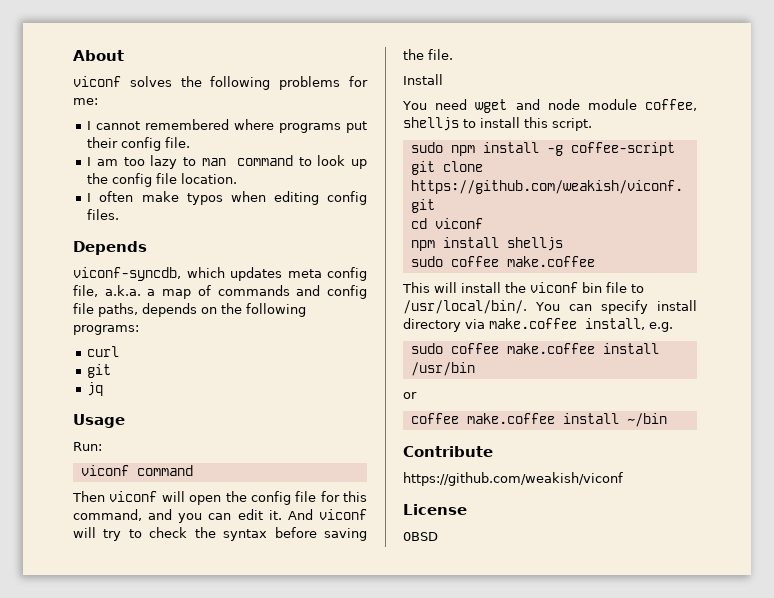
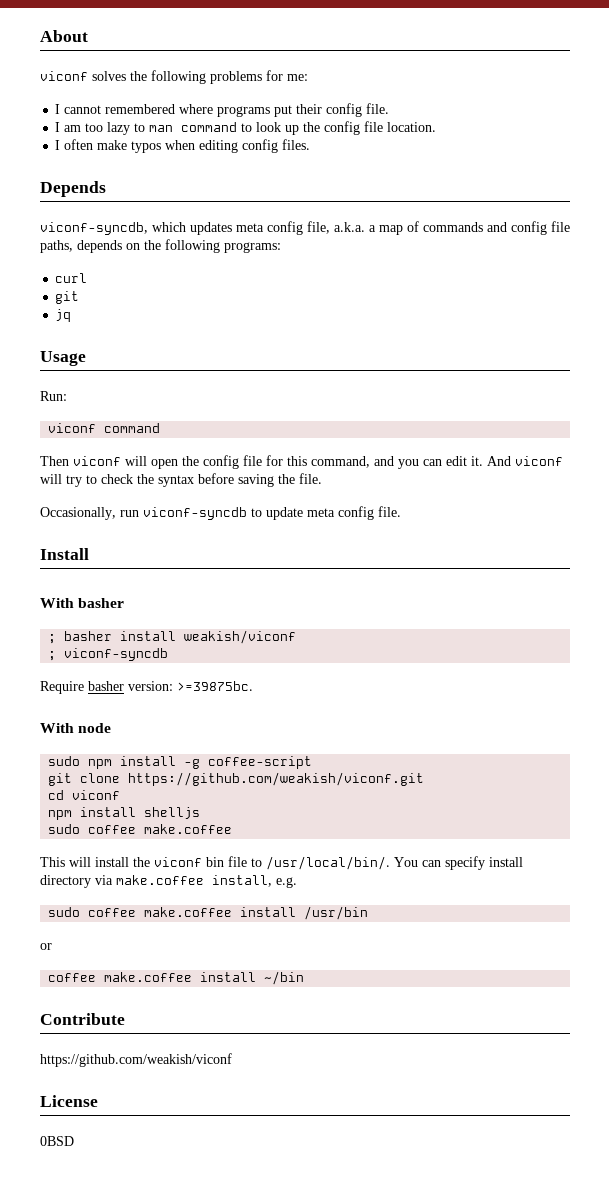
+ Occasionally, run viconf-syncdb to update meta config file.
  Install
- You need wget and node module coffee, shelljs to install this script.
+ With basher
+ ; basher install weakish/viconf
+ ; viconf-syncdb
+ Require basher version: >=39875bc.
+ With node

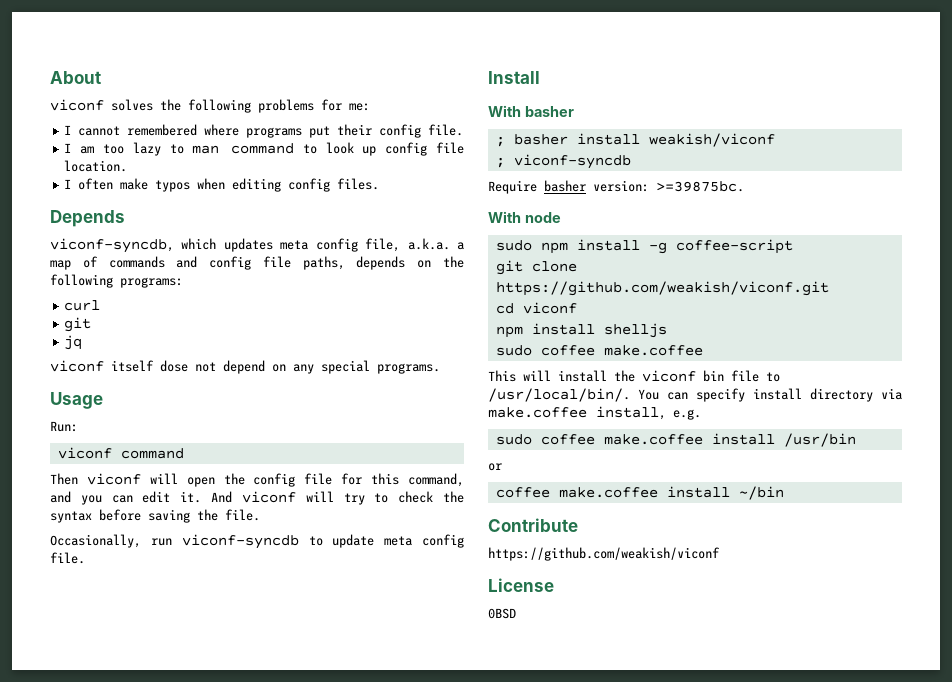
- I am too lazy to man command to look up the config file location.
+ I am too lazy to man command to look up config file location.
+ viconf itself dose not depend on any special programs.

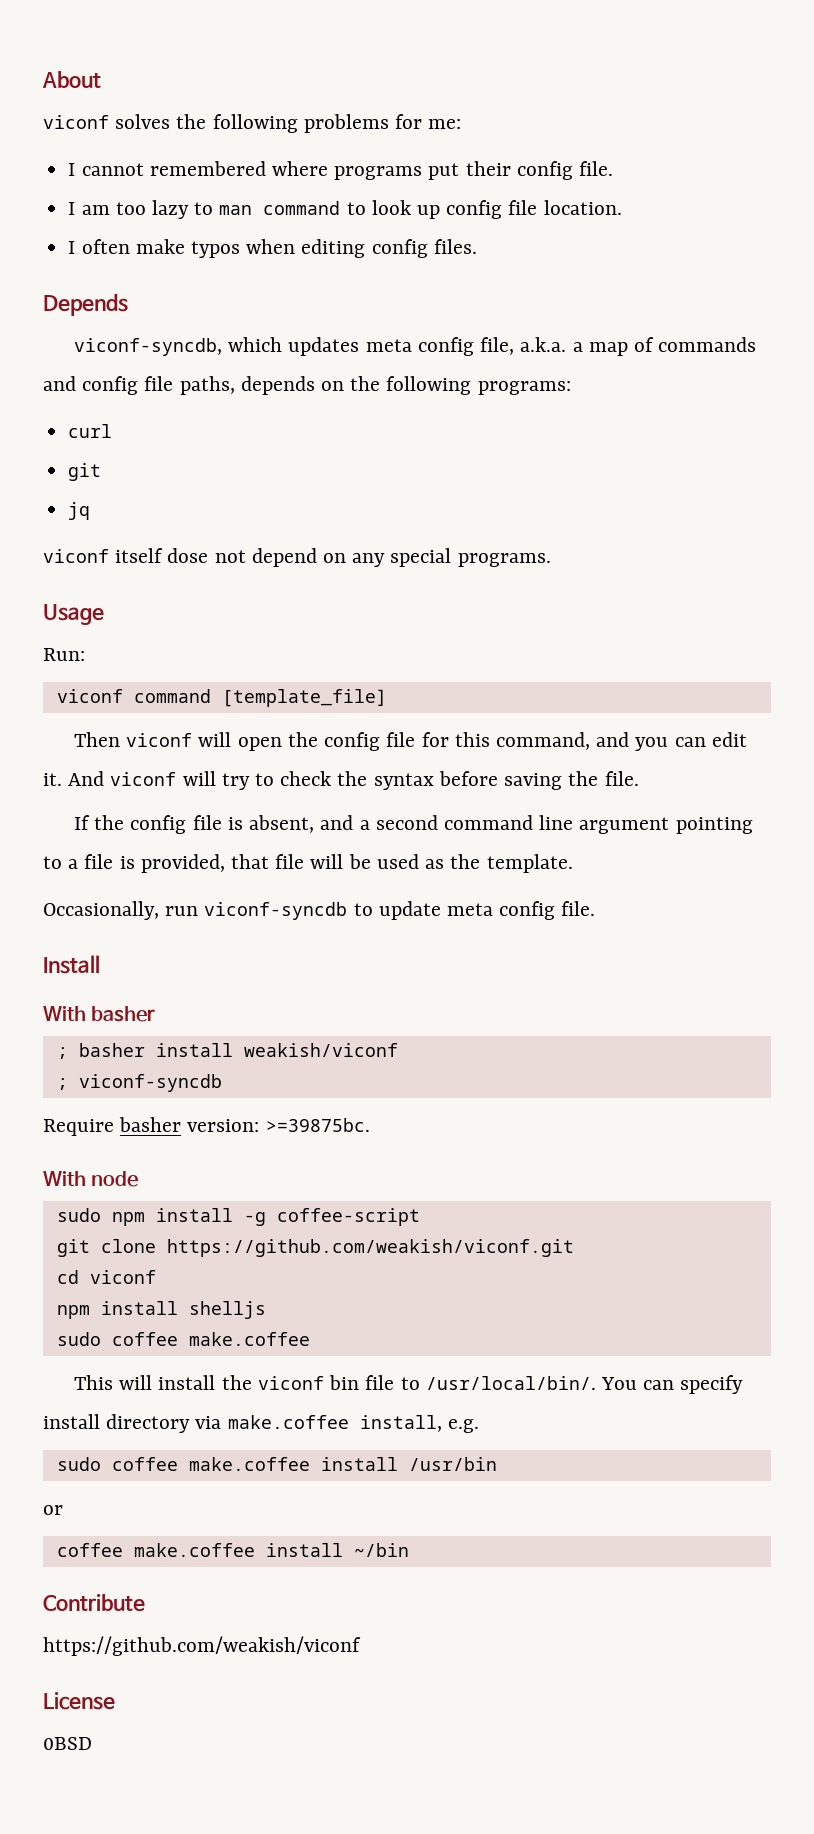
- viconf command
+ viconf command [template_file]
+ If the config file is absent, and a second command line argument pointing to a file is provided, that file will be used as the template.

